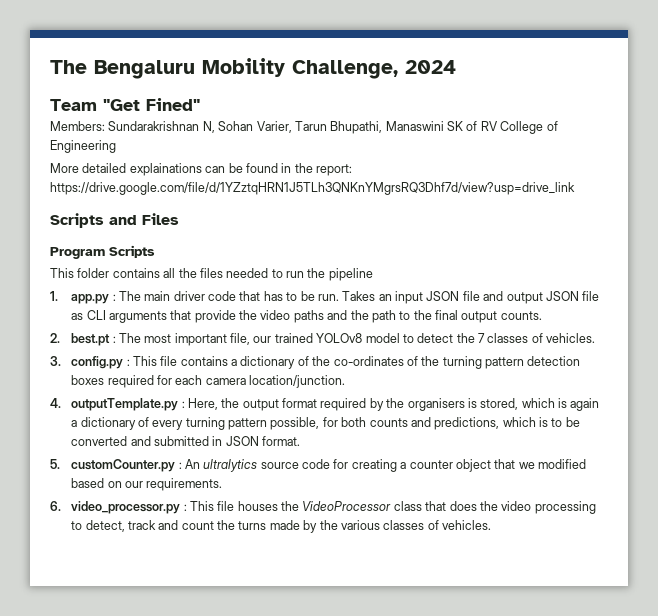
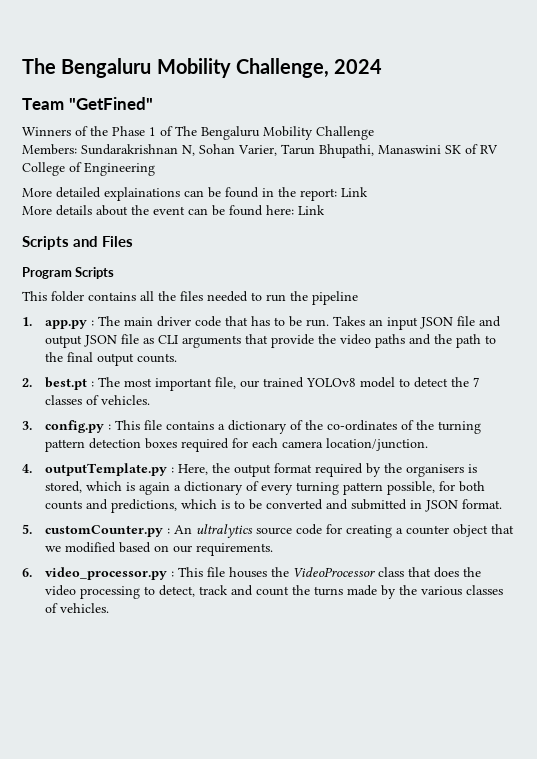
- Team "Get Fined"
+ Team "GetFined"
+ Winners of the Phase 1 of The Bengaluru Mobility Challenge
- More detailed explainations can be found in the report: https://drive.google.com/file/d/1YZztqHRN1J5TLh3QNKnYMgrsRQ3Dhf7d/view?usp=drive_link
+ More detailed explainations can be found in the report: Link
+ More details about the event can be found here: Link

